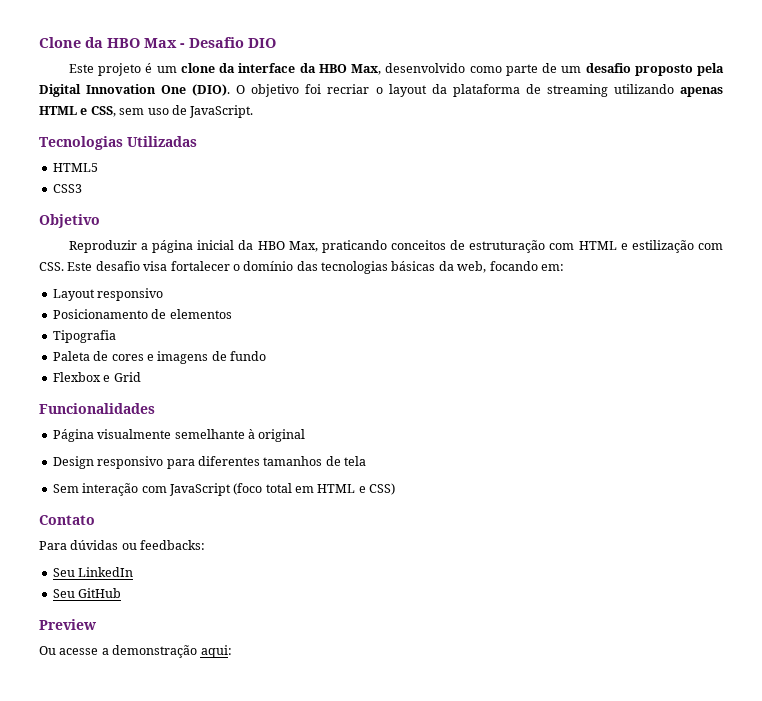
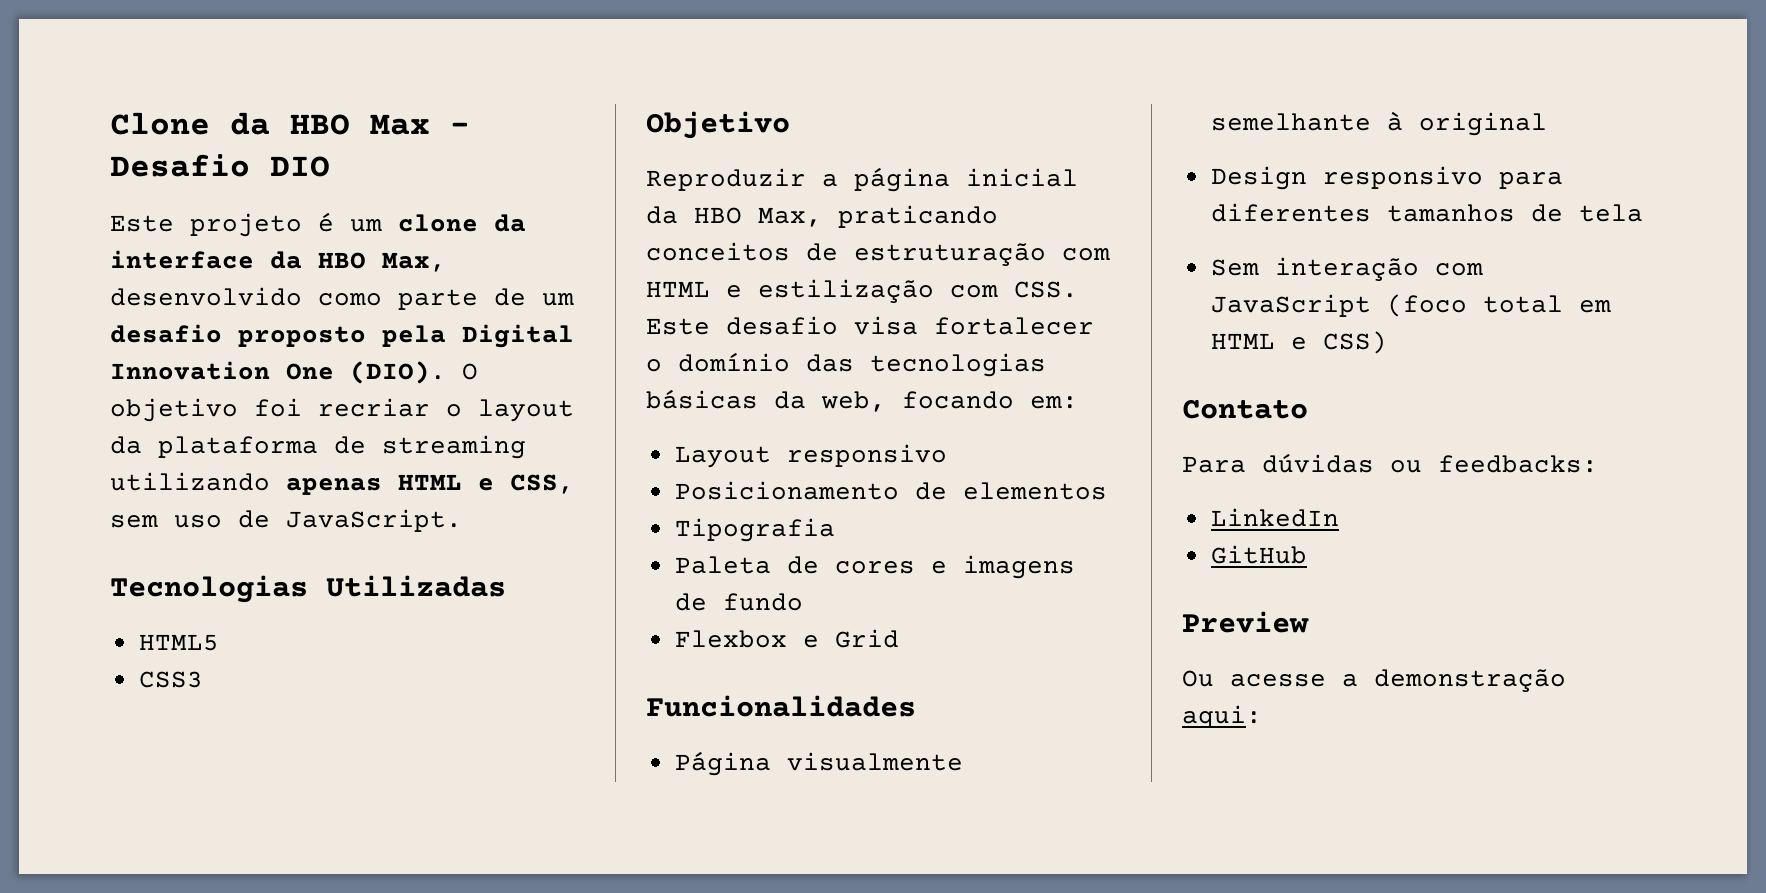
- Seu LinkedIn
+ LinkedIn
- Seu GitHub
+ GitHub

